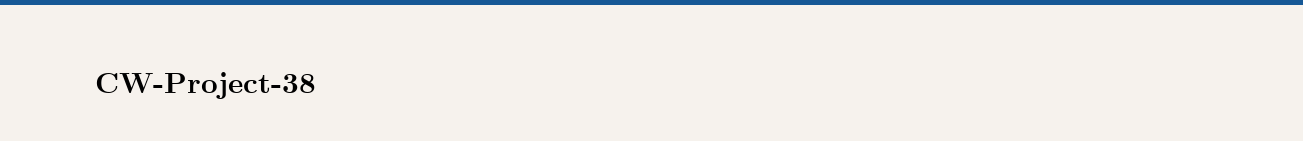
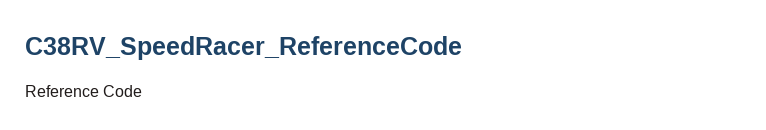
- CW-Project-38
+ C38RV_SpeedRacer_ReferenceCode
+ Reference Code

